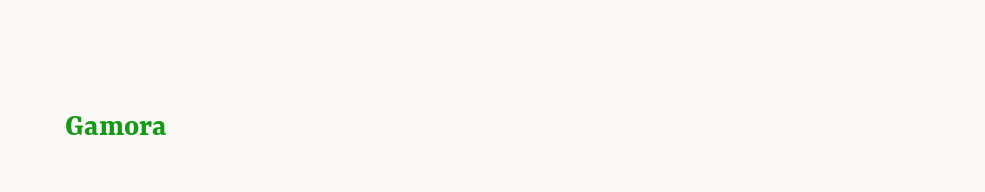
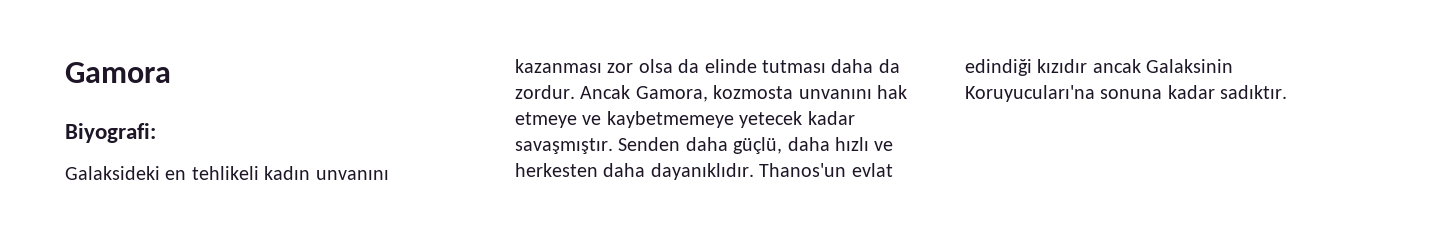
+ Biyografi:
+ Galaksideki en tehlikeli kadın unvanını kazanması zor olsa da elinde tutması daha da zordur. Ancak Gamora, kozmosta unvanını hak etmeye ve kaybetmemeye yetecek kadar savaşmıştır. Senden daha güçlü, daha hızlı ve herkesten daha dayanıklıdır. Thanos'un evlat edindiği kızıdır ancak Galaksinin Koruyucuları'na sonuna kadar sadıktır.

